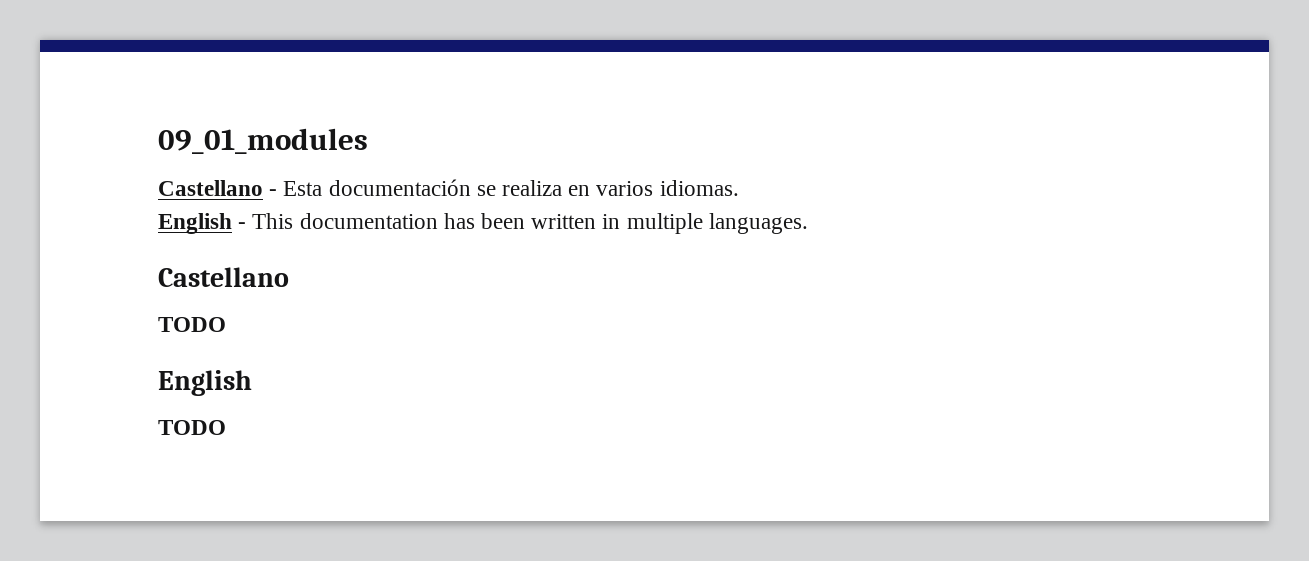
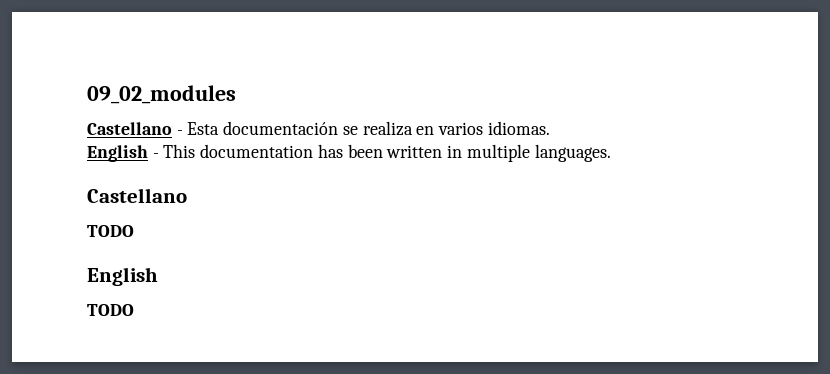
- 09_01_modules
+ 09_02_modules

